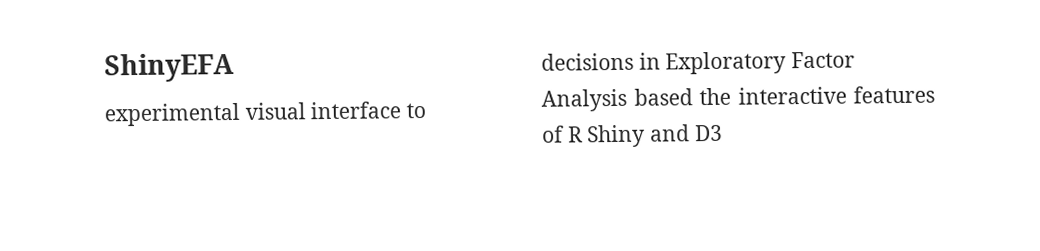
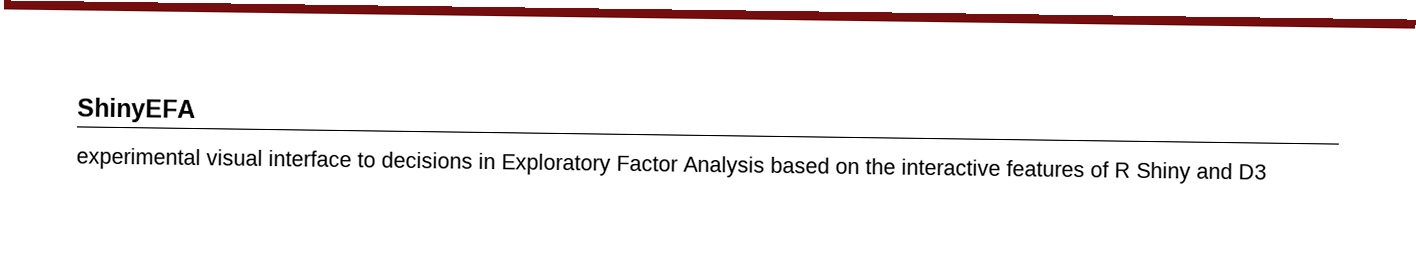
- experimental visual interface to decisions in Exploratory Factor Analysis based the interactive features of R Shiny and D3
+ experimental visual interface to decisions in Exploratory Factor Analysis based on the interactive features of R Shiny and D3

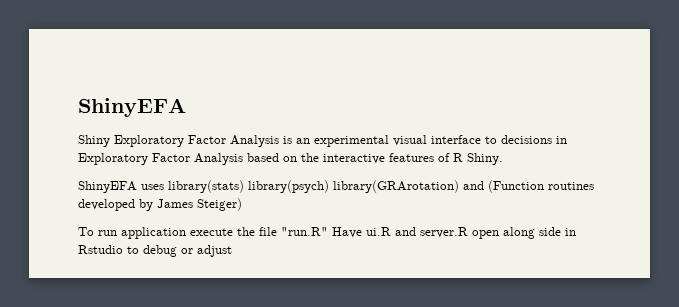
- experimental visual interface to decisions in Exploratory Factor Analysis based on the interactive features of R Shiny and D3
+ Shiny Exploratory Factor Analysis is an experimental visual interface to decisions in Exploratory Factor Analysis based on the interactive features of R Shiny.
+ ShinyEFA uses library(stats) library(psych) library(GRArotation) and (Function routines developed by James Steiger)
+ To run application execute the file "run.R" Have ui.R and server.R open along side in Rstudio to debug or adjust

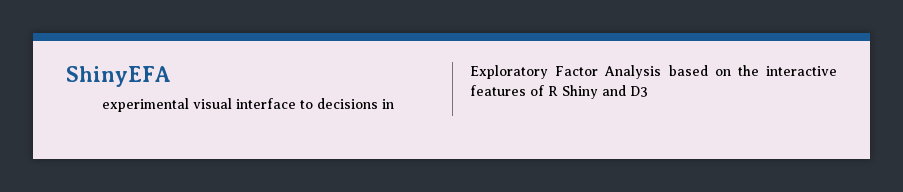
- Shiny Exploratory Factor Analysis is an experimental visual interface to decisions in Exploratory Factor Analysis based on the interactive features of R Shiny.
- ShinyEFA uses library(stats) library(psych) library(GRArotation) and (Function routines developed by James Steiger)
- To run application execute the file "run.R" Have ui.R and server.R open along side in Rstudio to debug or adjust
+ experimental visual interface to decisions in Exploratory Factor Analysis based on the interactive features of R Shiny and D3

